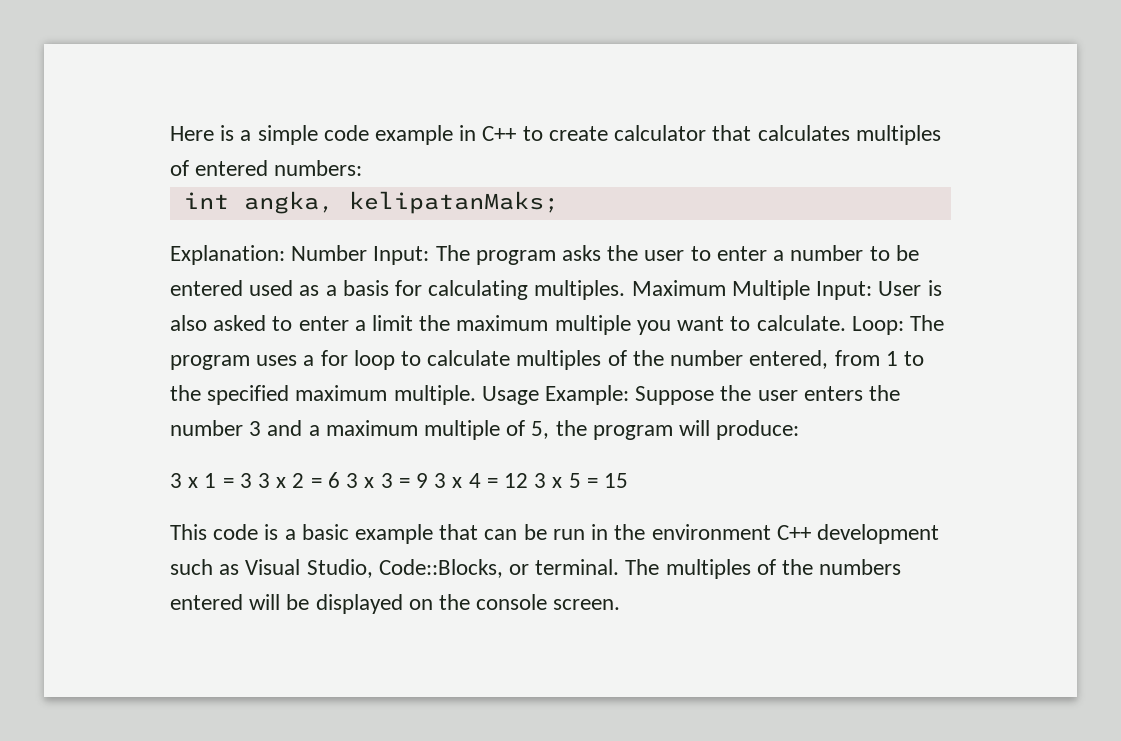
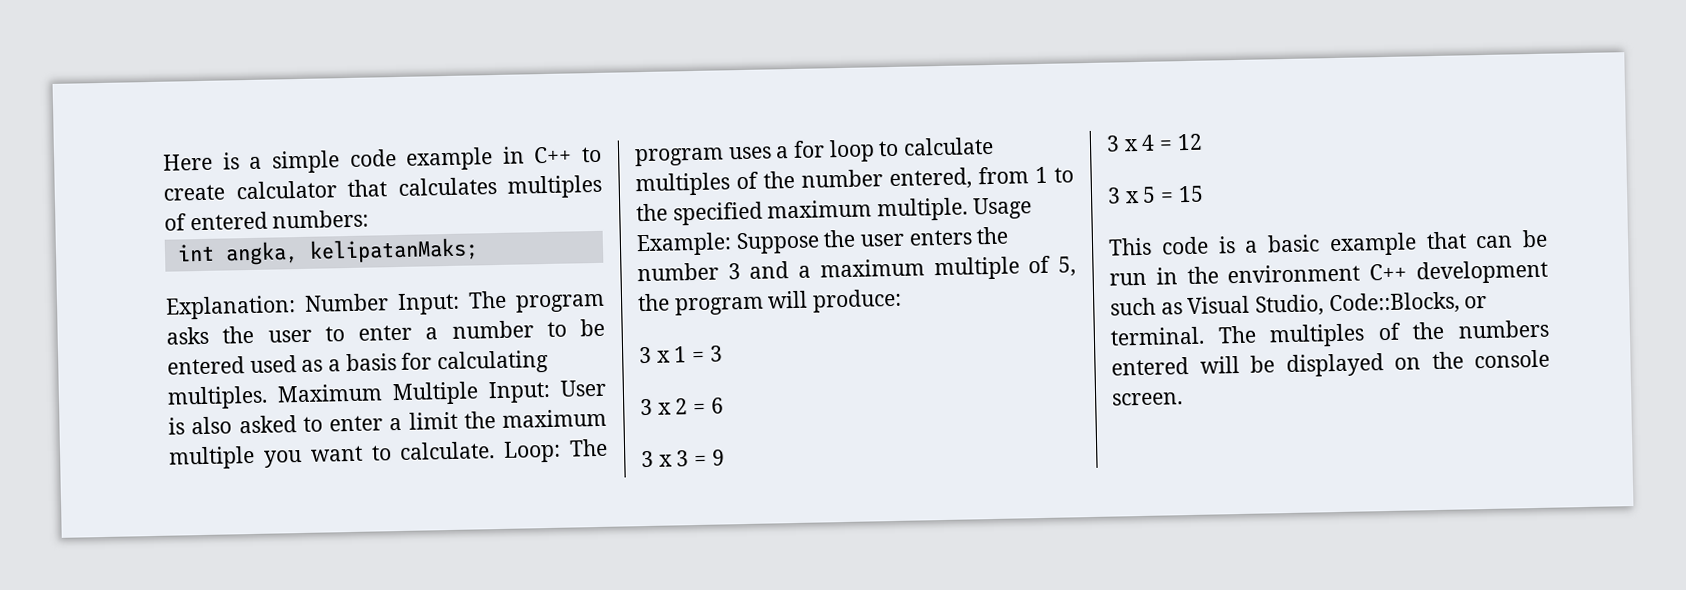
- 3 x 1 = 3 3 x 2 = 6 3 x 3 = 9 3 x 4 = 12 3 x 5 = 15
+ 3 x 1 = 3
+ 3 x 2 = 6
+ 3 x 3 = 9
+ 3 x 4 = 12
+ 3 x 5 = 15

